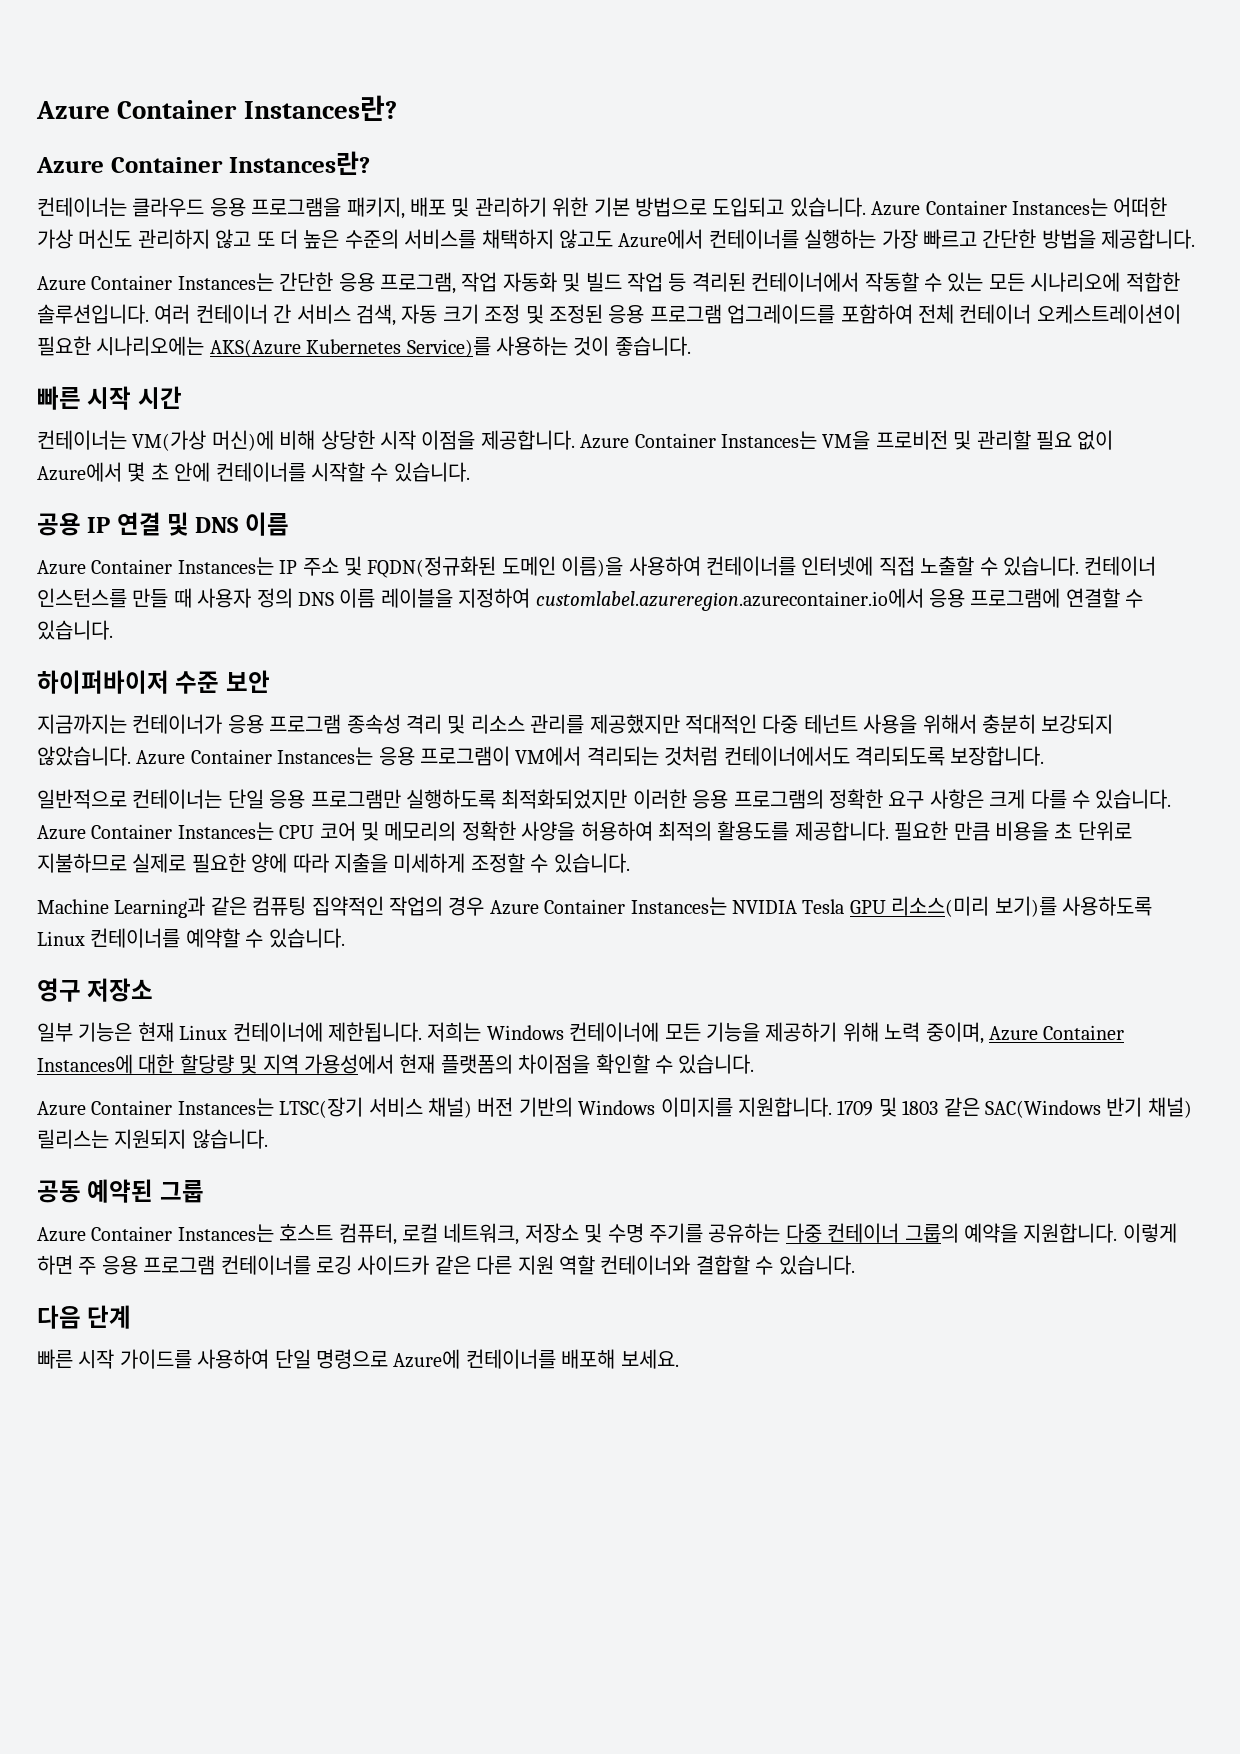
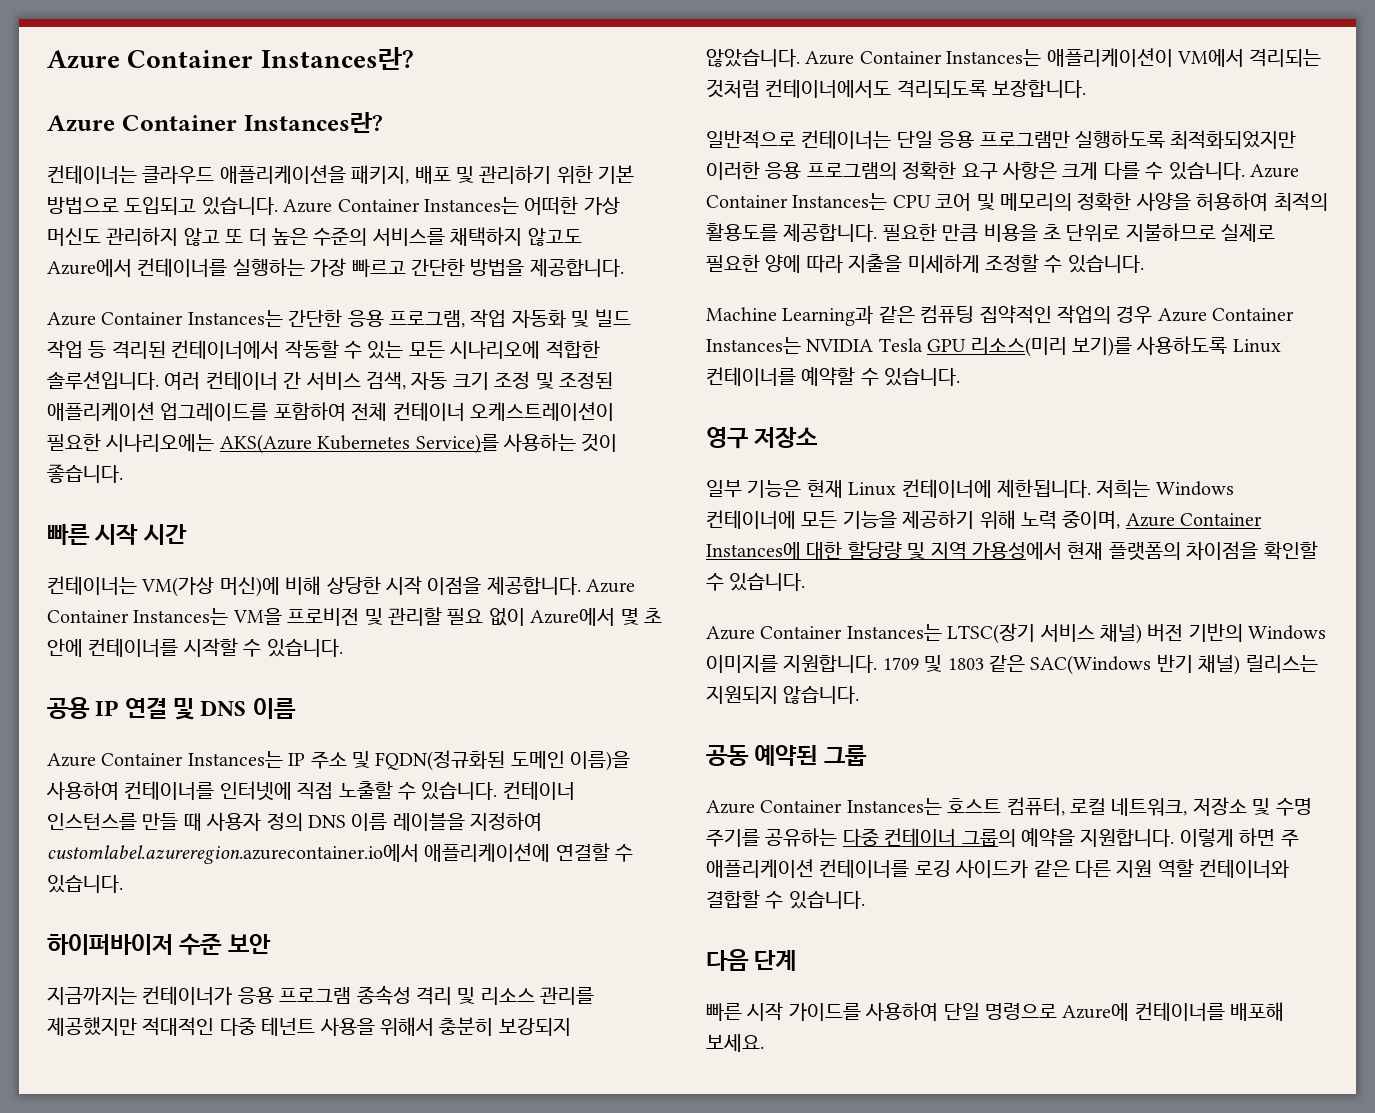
- 컨테이너는 클라우드 응용 프로그램을 패키지, 배포 및 관리하기 위한 기본 방법으로 도입되고 있습니다.
+ 컨테이너는 클라우드 애플리케이션을 패키지, 배포 및 관리하기 위한 기본 방법으로 도입되고 있습니다.
- 여러 컨테이너 간 서비스 검색, 자동 크기 조정 및 조정된 응용 프로그램 업그레이드를 포함하여 전체 컨테이너 오케스트레이션이 필요한 시나리오에는 AKS(Azure Kubernetes Service)를 사용하는 것이 좋습니다.
+ 여러 컨테이너 간 서비스 검색, 자동 크기 조정 및 조정된 애플리케이션 업그레이드를 포함하여 전체 컨테이너 오케스트레이션이 필요한 시나리오에는 AKS(Azure Kubernetes Service)를 사용하는 것이 좋습니다.
- 컨테이너 인스턴스를 만들 때 사용자 정의 DNS 이름 레이블을 지정하여 customlabel.azureregion.azurecontainer.io에서 응용 프로그램에 연결할 수 있습니다.
+ 컨테이너 인스턴스를 만들 때 사용자 정의 DNS 이름 레이블을 지정하여 customlabel.azureregion.azurecontainer.io에서 애플리케이션에 연결할 수 있습니다.
- Azure Container Instances는 응용 프로그램이 VM에서 격리되는 것처럼 컨테이너에서도 격리되도록 보장합니다.
+ Azure Container Instances는 애플리케이션이 VM에서 격리되는 것처럼 컨테이너에서도 격리되도록 보장합니다.
- 이렇게 하면 주 응용 프로그램 컨테이너를 로깅 사이드카 같은 다른 지원 역할 컨테이너와 결합할 수 있습니다.
+ 이렇게 하면 주 애플리케이션 컨테이너를 로깅 사이드카 같은 다른 지원 역할 컨테이너와 결합할 수 있습니다.

